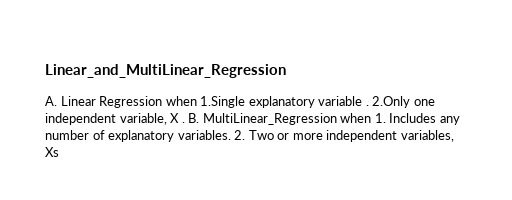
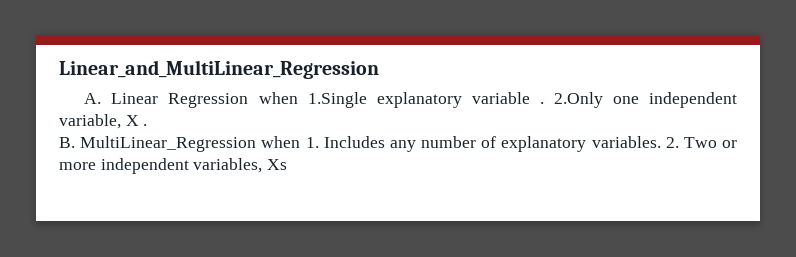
- 2.Only one independent variable, X . B. MultiLinear_Regression when 1. Includes any number of explanatory variables.
+ 2.Only one independent variable, X .
+ B. MultiLinear_Regression when 1. Includes any number of explanatory variables.

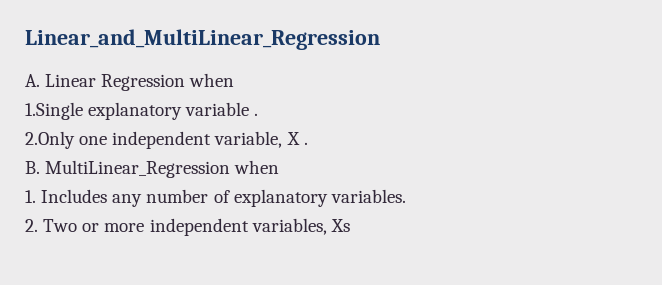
- A. Linear Regression when 1.Single explanatory variable . 2.Only one independent variable, X .
+ A. Linear Regression when
+ 1.Single explanatory variable .
+ 2.Only one independent variable, X .
- B. MultiLinear_Regression when 1. Includes any number of explanatory variables. 2. Two or more independent variables, Xs
+ B. MultiLinear_Regression when
+ 1. Includes any number of explanatory variables.
+ 2. Two or more independent variables, Xs

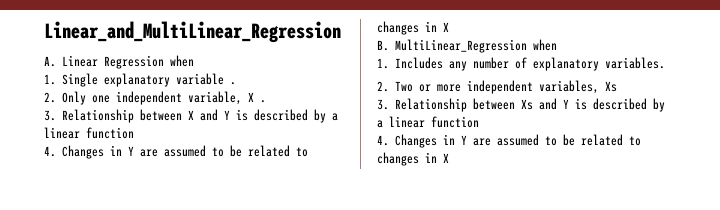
- 1.Single explanatory variable .
+ 1. Single explanatory variable .
- 2.Only one independent variable, X .
+ 2. Only one independent variable, X .
+ 3. Relationship between X and Y is described by a linear function
+ 4. Changes in Y are assumed to be related to changes in X
+ 3. Relationship between Xs and Y is described by a linear function
+ 4. Changes in Y are assumed to be related to changes in X

